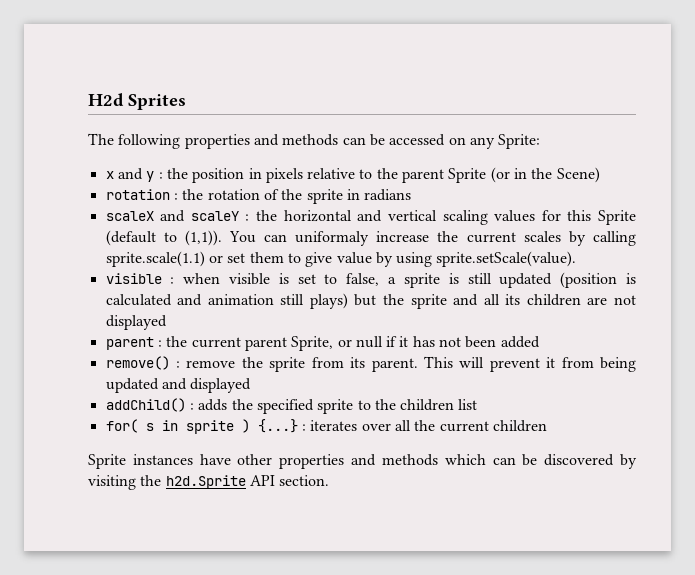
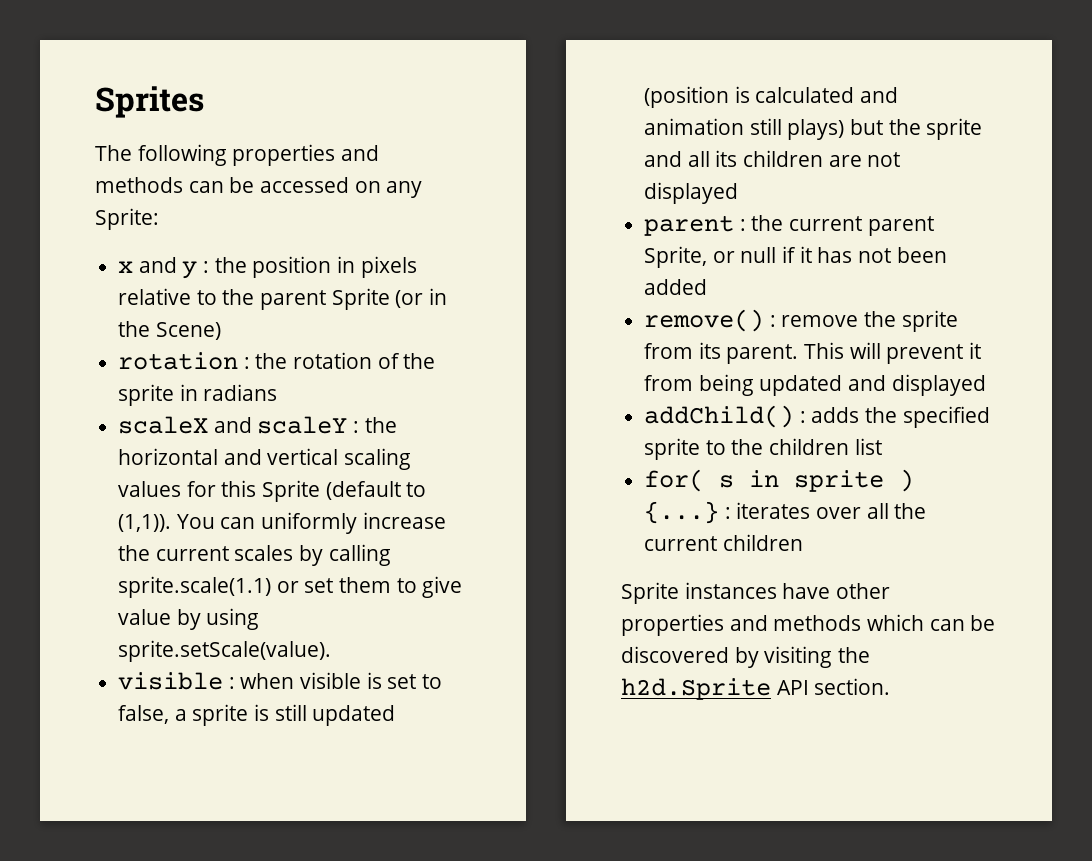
- H2d Sprites
+ Sprites
- You can uniformaly increase the current scales by calling sprite.scale(1.1) or set them to give value by using sprite.setScale(value).
+ You can uniformly increase the current scales by calling sprite.scale(1.1) or set them to give value by using sprite.setScale(value).

